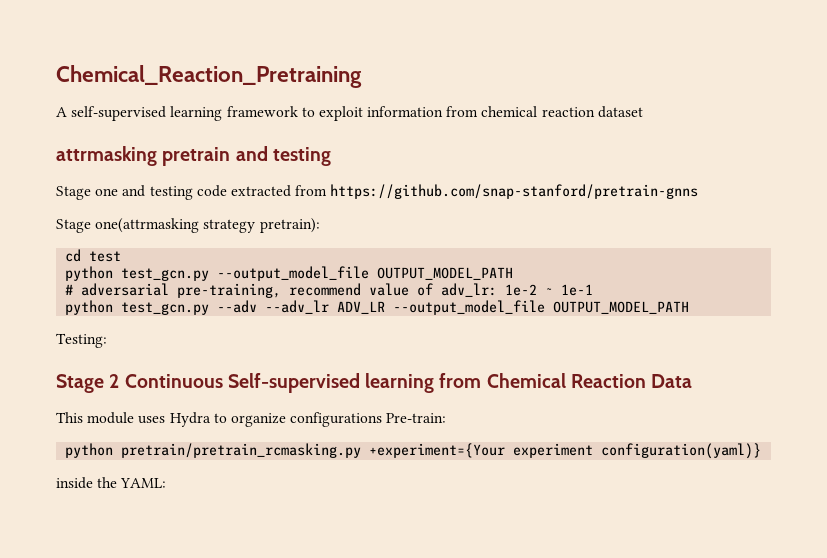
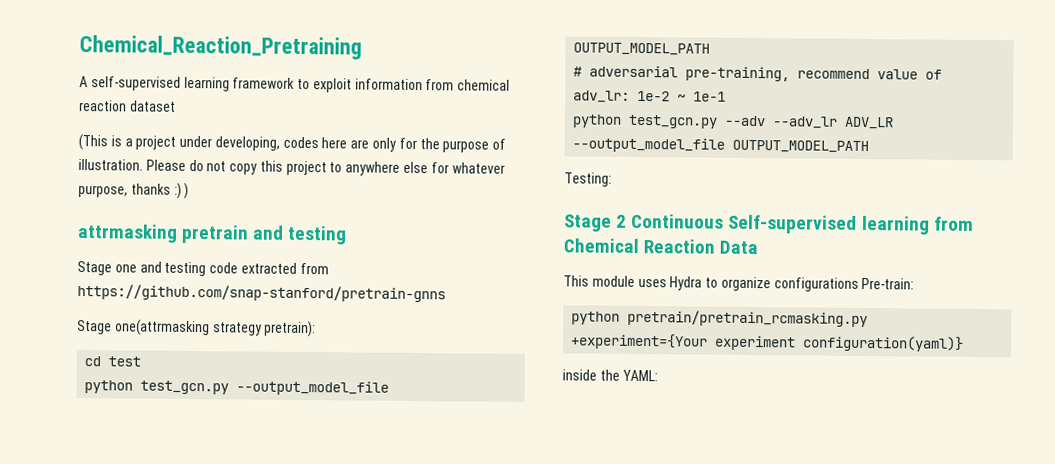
+ (This is a project under developing, codes here are only for the purpose of illustration. Please do not copy this project to anywhere else for whatever purpose, thanks :) )

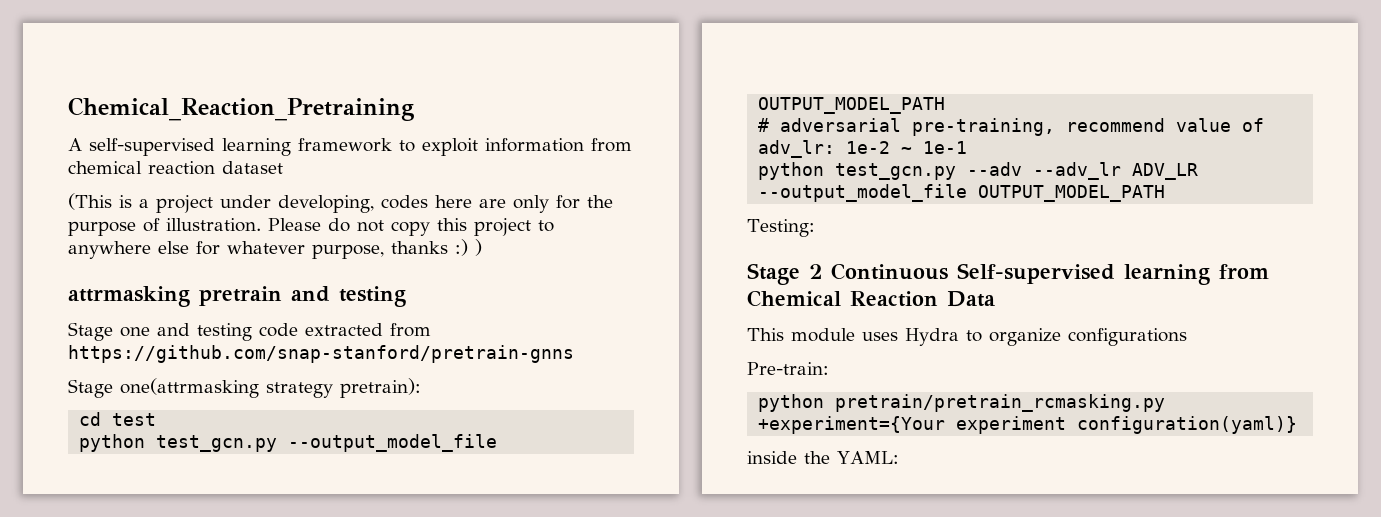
- This module uses Hydra to organize configurations Pre-train:
+ This module uses Hydra to organize configurations
+ Pre-train:

